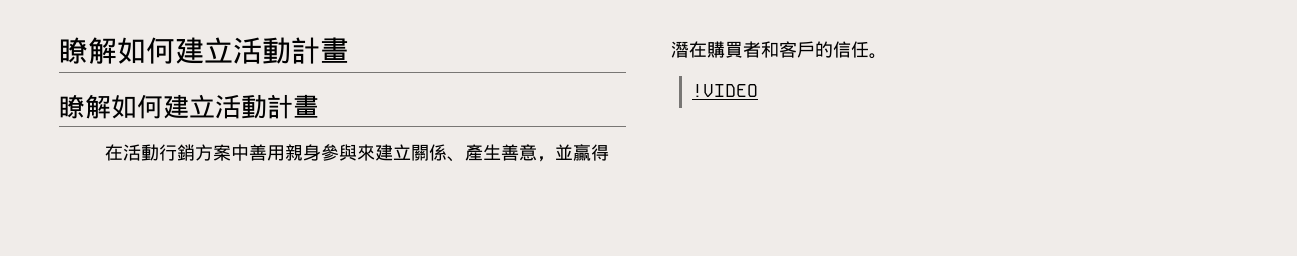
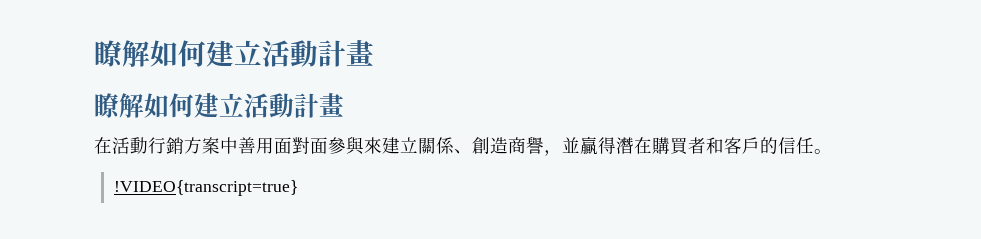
- 在活動行銷方案中善用親身參與來建立關係、產生善意，並贏得潛在購買者和客戶的信任。
+ 在活動行銷方案中善用面對面參與來建立關係、創造商譽，並贏得潛在購買者和客戶的信任。
- !VIDEO
+ !VIDEO{transcript=true}

